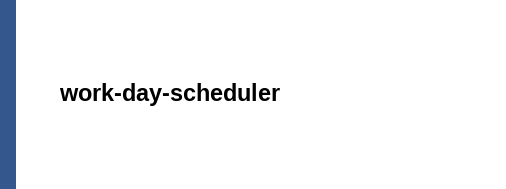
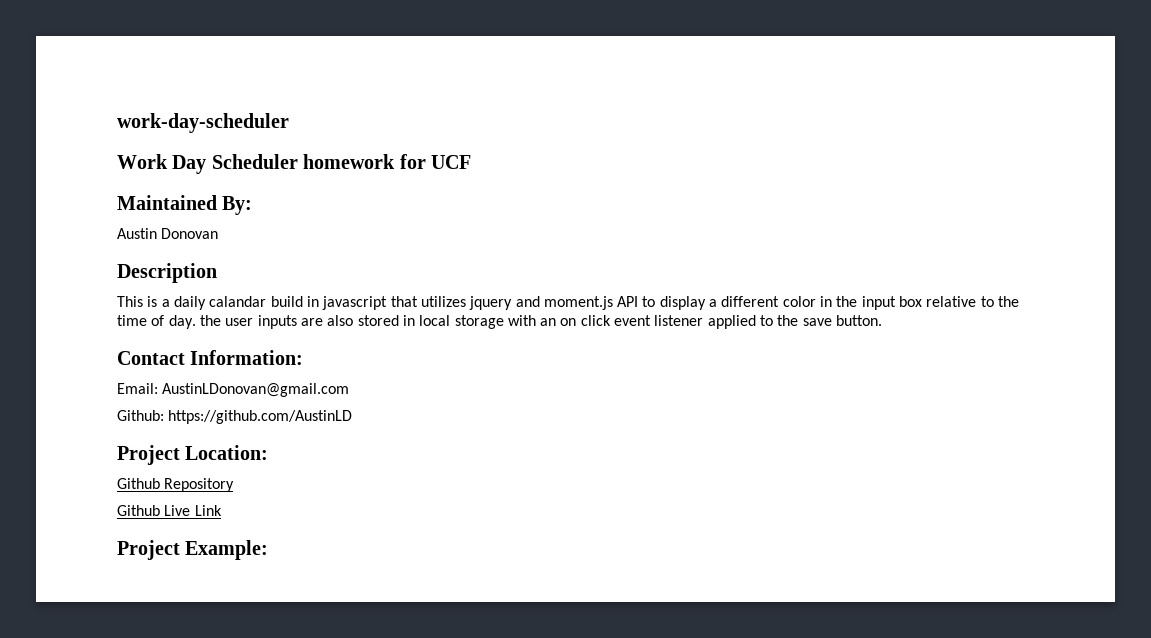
+ Work Day Scheduler homework for UCF
+ Maintained By:
+ Austin Donovan
+ Description
+ This is a daily calandar build in javascript that utilizes jquery and moment.js API to display a different color in the input box relative to the time of day. the user inputs are also stored in local storage with an on click event listener applied to the save button.
+ Contact Information:
+ Email: AustinLDonovan@gmail.com
+ Github: https://github.com/AustinLD
+ Project Location:
+ Github Repository
+ Github Live Link
+ Project Example:

